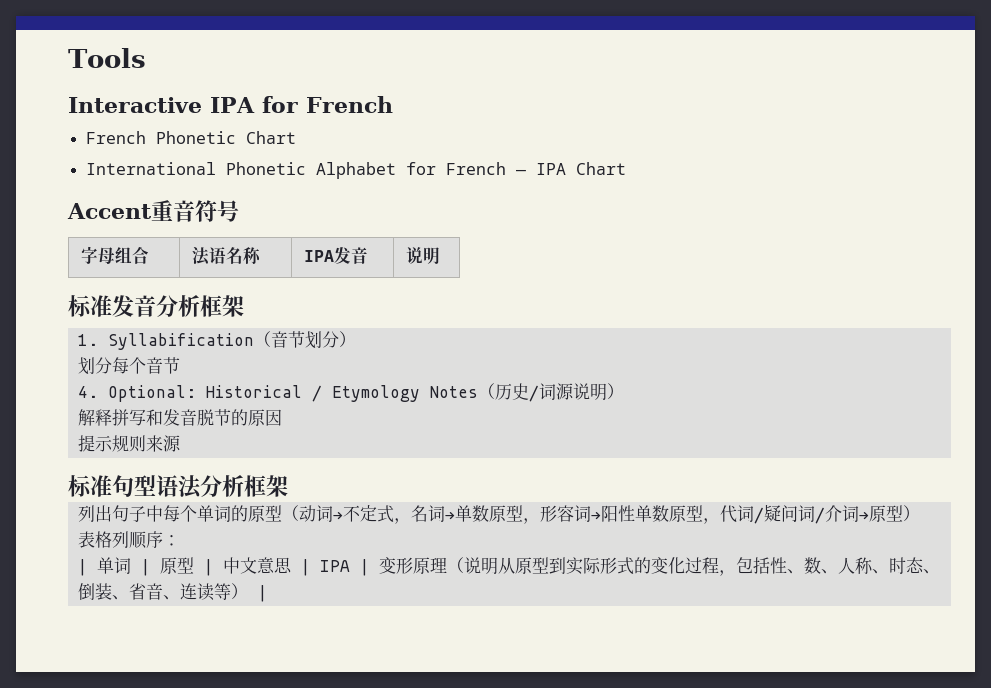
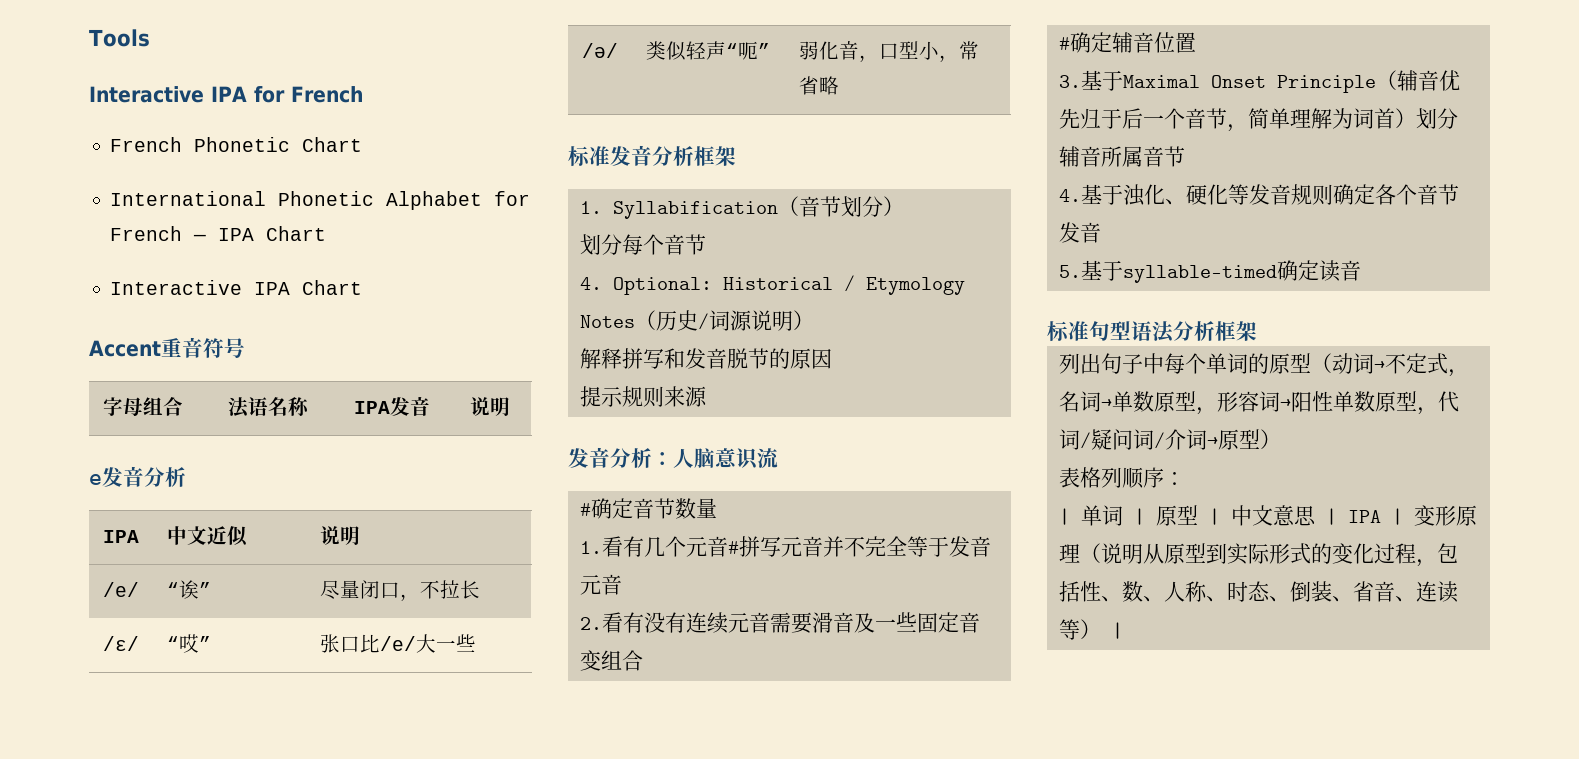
+ Interactive IPA Chart
+ e发音分析
+ IPA | 中文近似 | 说明
+ /e/ | “诶” | 尽量闭口，不拉长
+ /ɛ/ | “哎” | 张口比/e/大一些
+ /ə/ | 类似轻声“呃” | 弱化音，口型小，常省略
+ 发音分析：人脑意识流
+ #确定音节数量
+ 1.看有几个元音#拼写元音并不完全等于发音元音
+ 2.看有没有连续元音需要滑音及一些固定音变组合
+ #确定辅音位置
+ 3.基于Maximal Onset Principle（辅音优先归于后一个音节，简单理解为词首）划分辅音所属音节
+ 4.基于浊化、硬化等发音规则确定各个音节发音
+ 5.基于syllable-timed确定读音

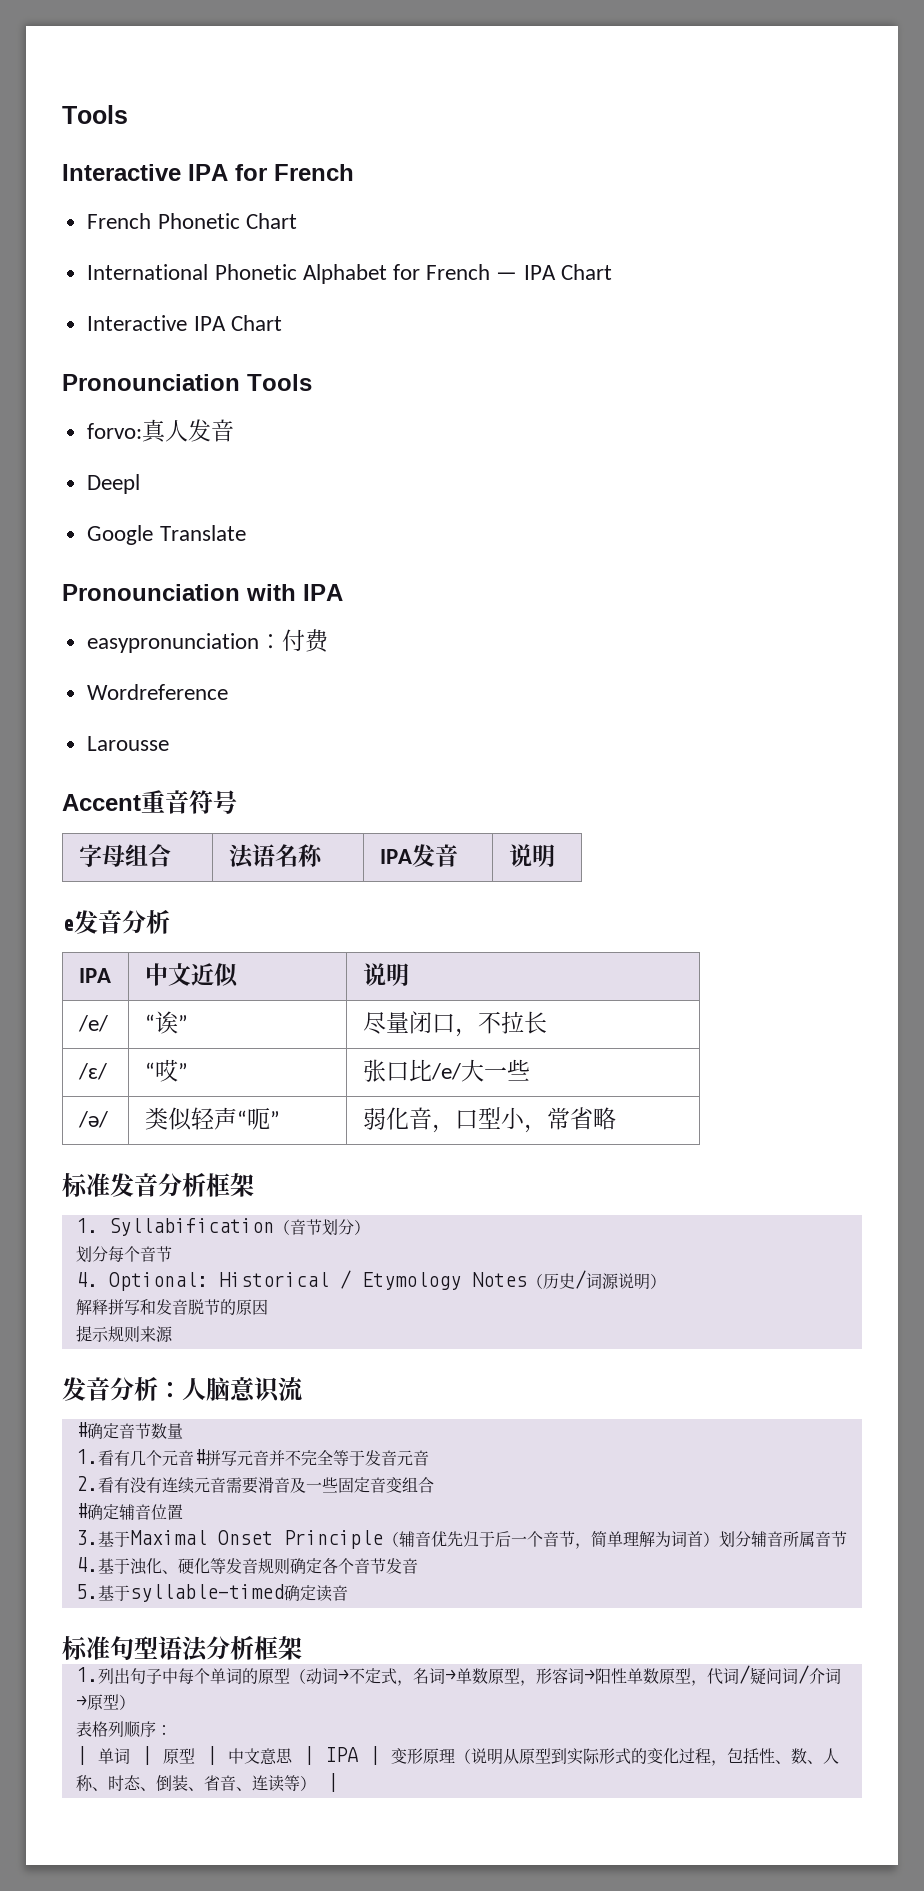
+ Pronounciation Tools
+ forvo:真人发音
+ Deepl
+ Google Translate
+ Pronounciation with IPA
+ easypronunciation：付费
+ Wordreference
+ Larousse
- 列出句子中每个单词的原型（动词→不定式，名词→单数原型，形容词→阳性单数原型，代词/疑问词/介词→原型）
+ 1.列出句子中每个单词的原型（动词→不定式，名词→单数原型，形容词→阳性单数原型，代词/疑问词/介词→原型）

